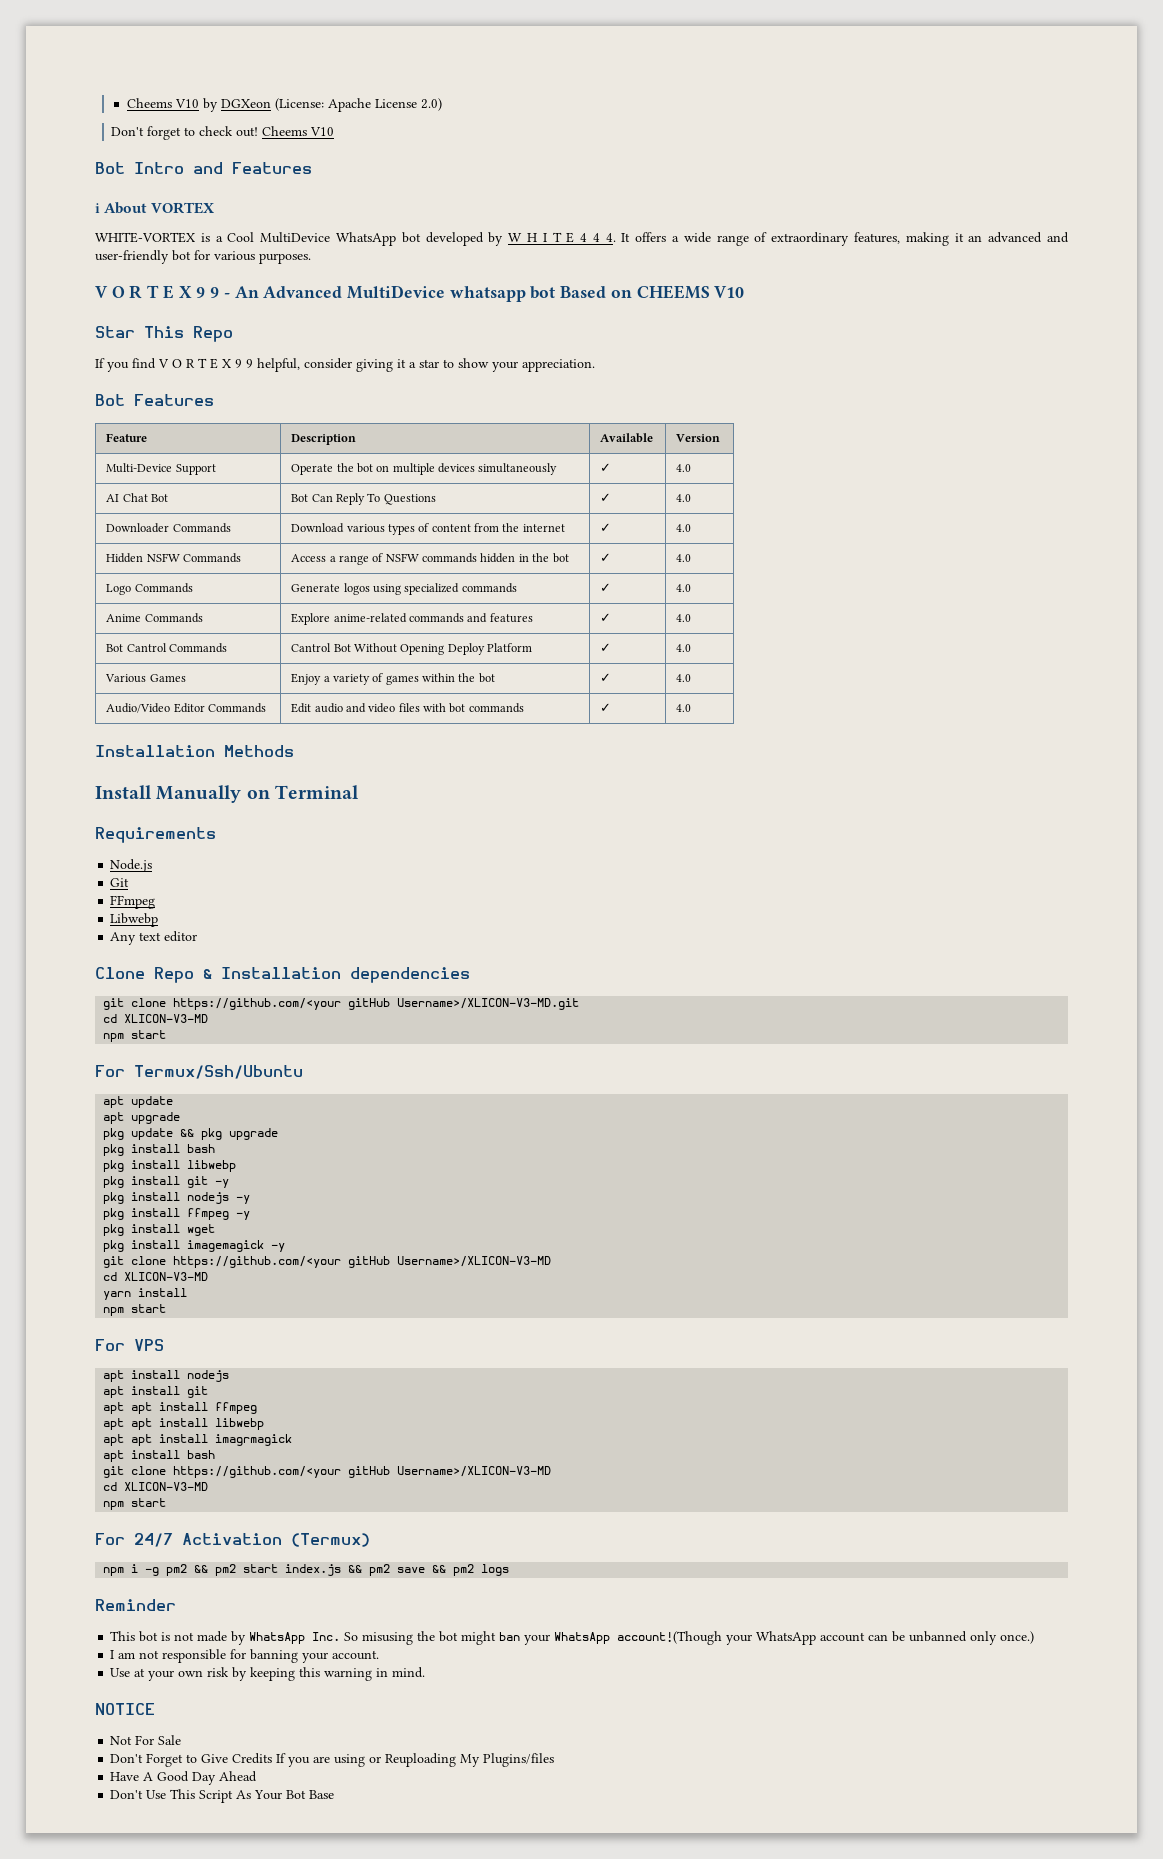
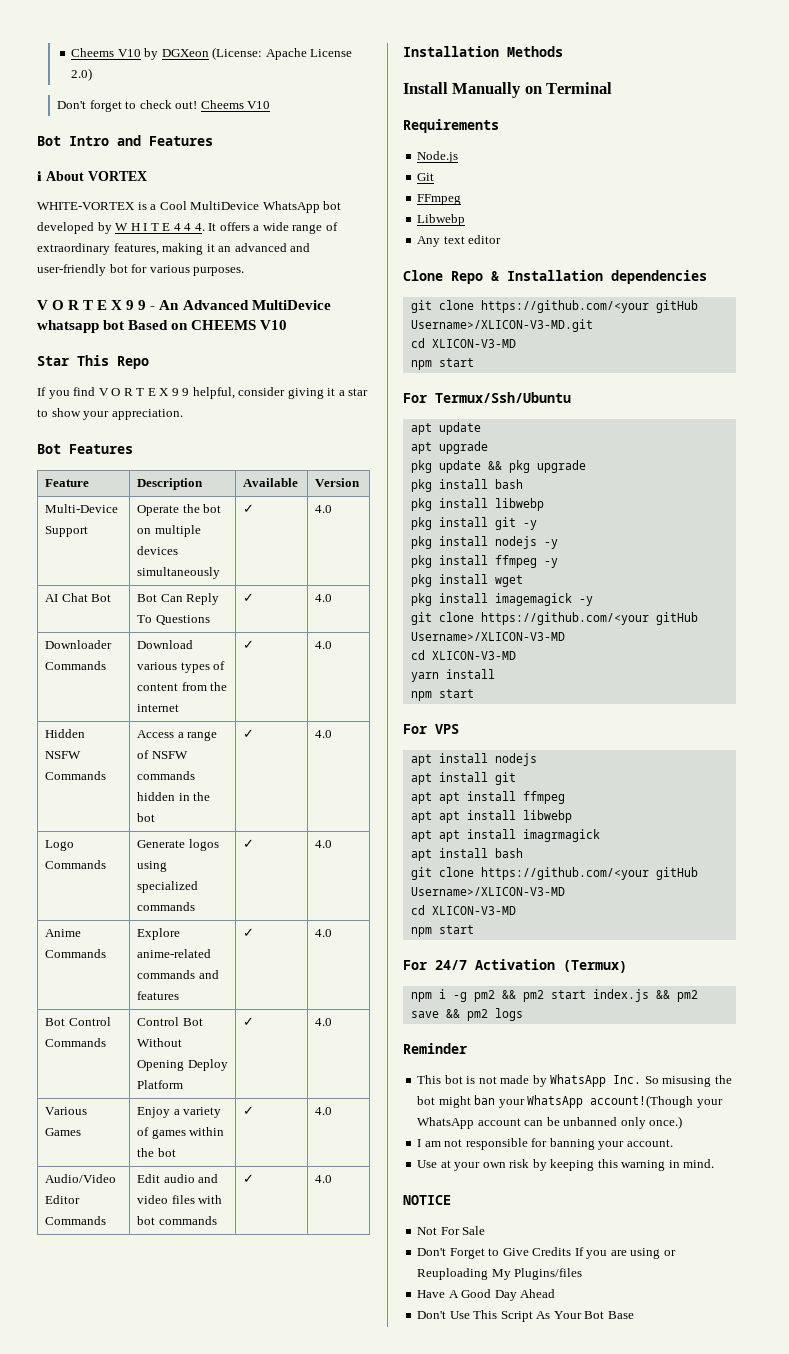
- Bot Cantrol Commands | Cantrol Bot Without Opening Deploy Platform | ✓ | 4.0
+ Bot Control Commands | Control Bot Without Opening Deploy Platform | ✓ | 4.0

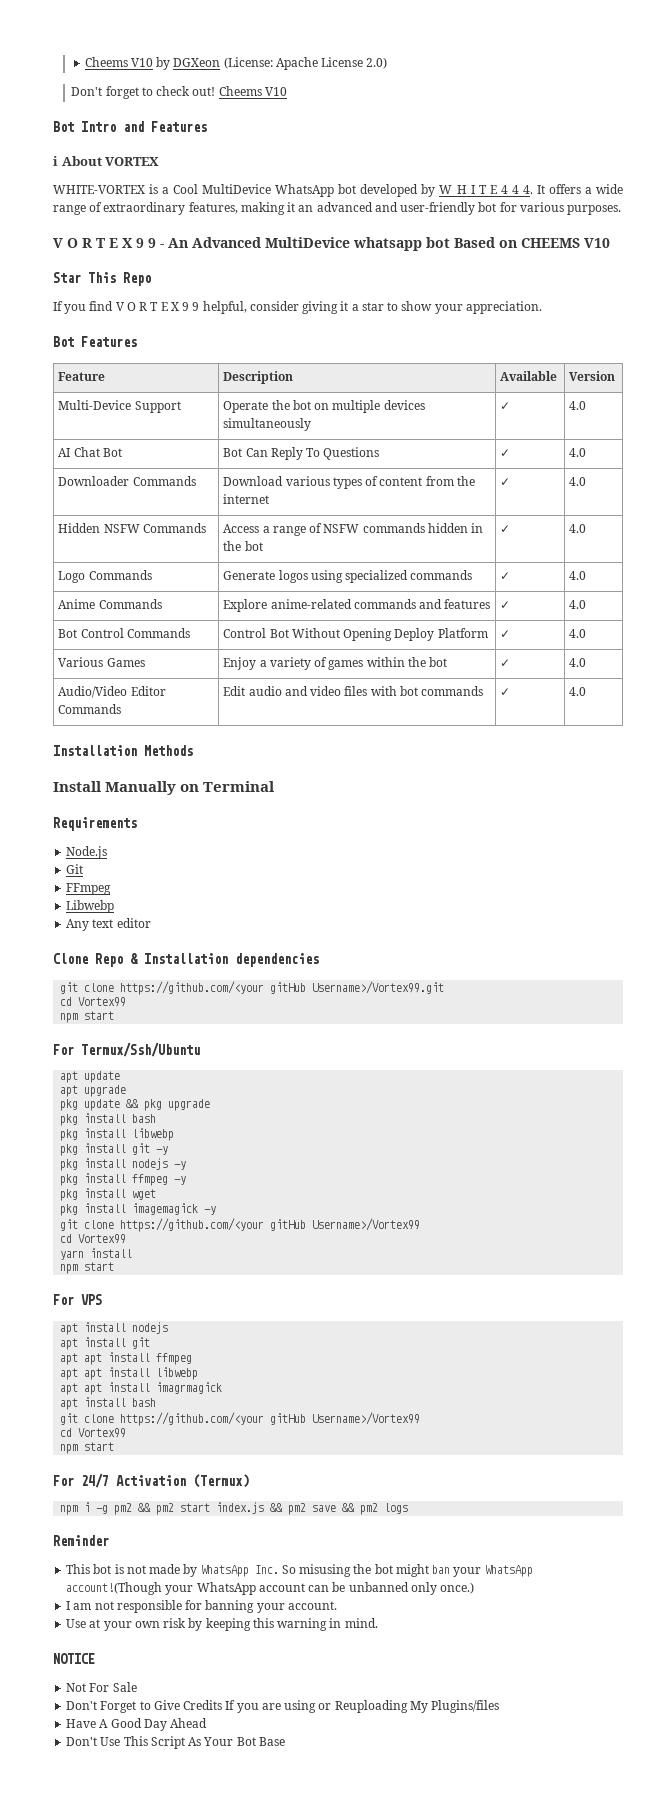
- git clone https://github.com/<your gitHub Username>/XLICON-V3-MD.git
- cd XLICON-V3-MD
+ git clone https://github.com/<your gitHub Username>/Vortex99.git
+ cd Vortex99
  pkg install imagemagick -y
- git clone https://github.com/<your gitHub Username>/XLICON-V3-MD
- cd XLICON-V3-MD
+ git clone https://github.com/<your gitHub Username>/Vortex99
+ cd Vortex99
  apt install bash
- git clone https://github.com/<your gitHub Username>/XLICON-V3-MD
- cd XLICON-V3-MD
+ git clone https://github.com/<your gitHub Username>/Vortex99
+ cd Vortex99

